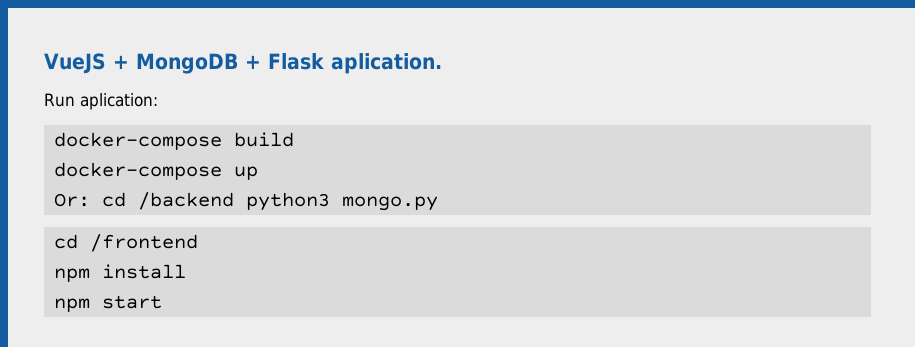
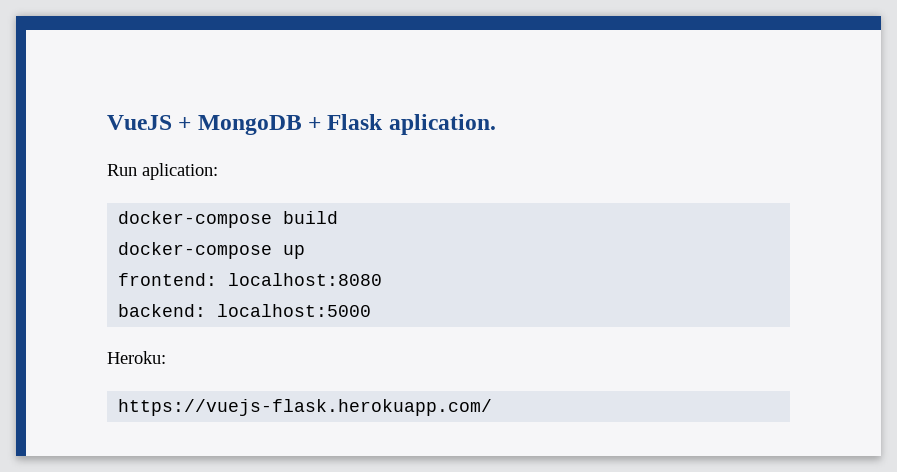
- Or: cd /backend python3 mongo.py
- cd /frontend
- npm install
- npm start
+ frontend: localhost:8080
+ backend: localhost:5000
+ Heroku:
+ https://vuejs-flask.herokuapp.com/

